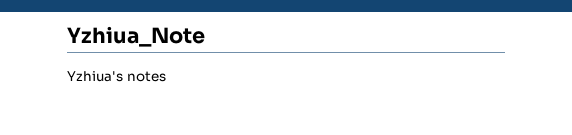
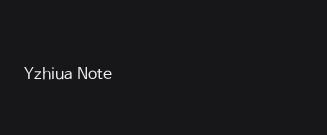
- Yzhiua_Note
- Yzhiua's notes
+ Yzhiua Note

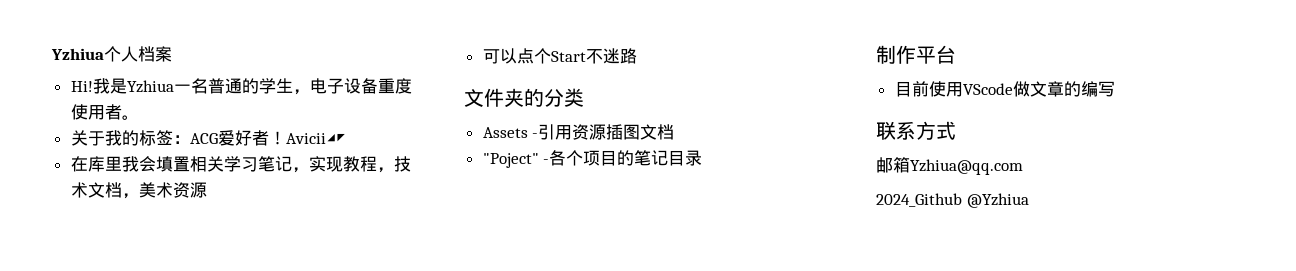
- Yzhiua Note
+ Yzhiua个人档案
+ Hi!我是Yzhiua一名普通的学生，电子设备重度使用者。
+ 关于我的标签：ACG爱好者！Avicii◢◤
+ 在库里我会填置相关学习笔记，实现教程，技术文档，美术资源
+ 可以点个Start不迷路
+ 文件夹的分类
+ Assets -引用资源插图文档
+ "Poject" -各个项目的笔记目录
+ 制作平台
+ 目前使用VScode做文章的编写
+ 联系方式
+ 邮箱Yzhiua@qq.com
+ 2024_Github @Yzhiua

